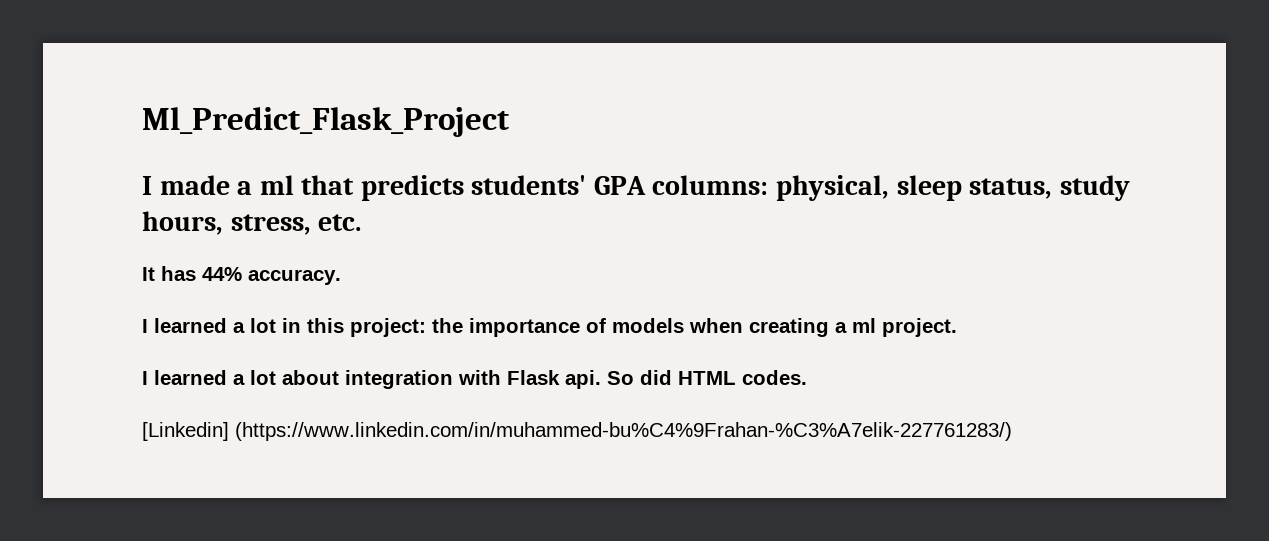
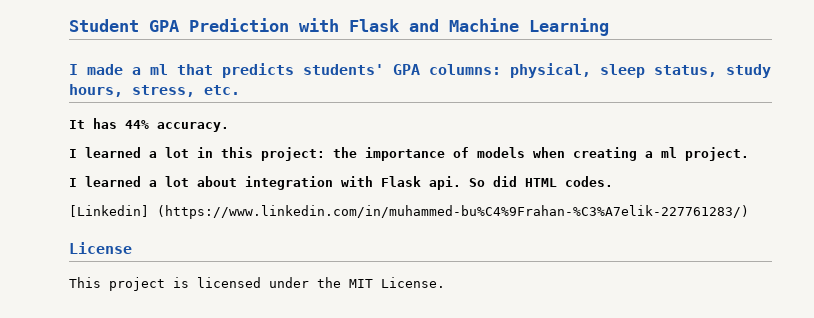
- Ml_Predict_Flask_Project
+ Student GPA Prediction with Flask and Machine Learning
+ License
+ This project is licensed under the MIT License.

